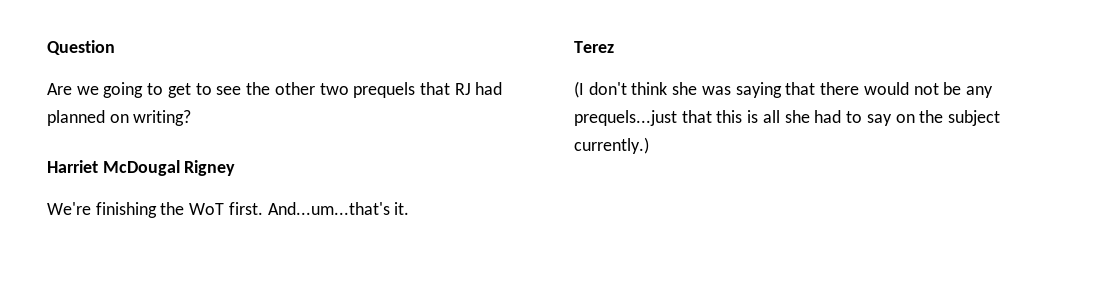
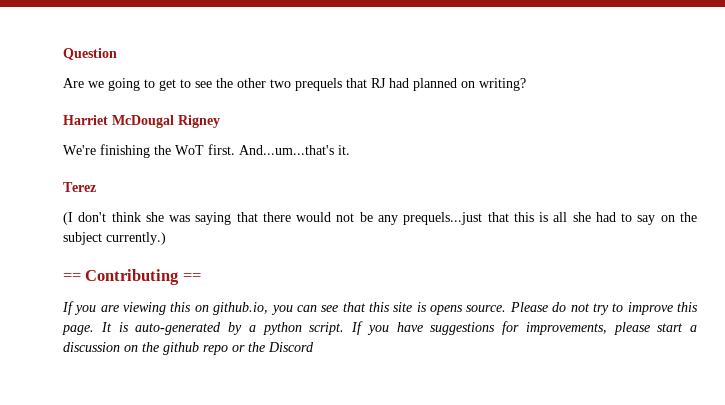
+ == Contributing ==
+ If you are viewing this on github.io, you can see that this site is opens source. Please do not try to improve this page. It is auto-generated by a python script. If you have suggestions for improvements, please start a discussion on the github repo or the Discord

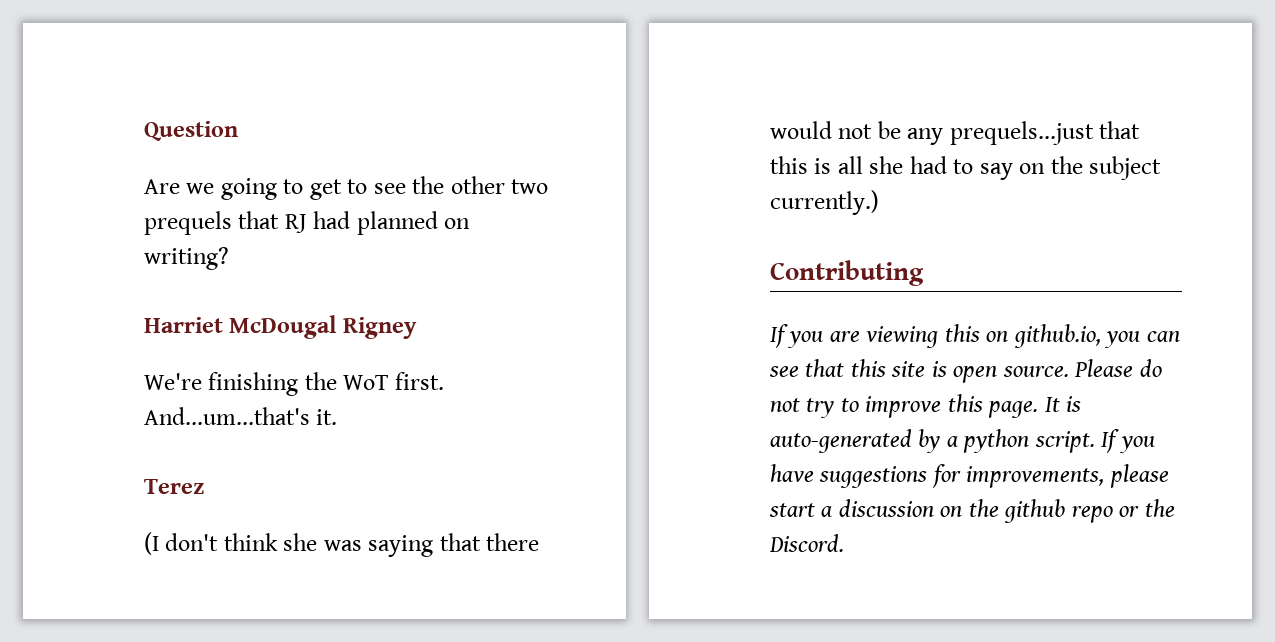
- == Contributing ==
+ Contributing
- If you are viewing this on github.io, you can see that this site is opens source.
+ If you are viewing this on github.io, you can see that this site is open source.
- If you have suggestions for improvements, please start a discussion on the github repo or the Discord
+ If you have suggestions for improvements, please start a discussion on the github repo or the Discord.

